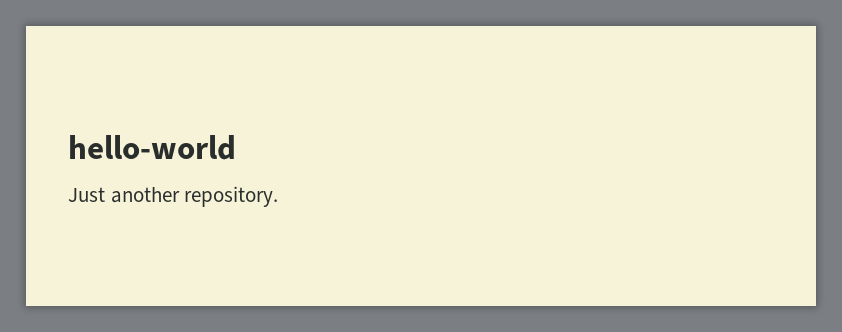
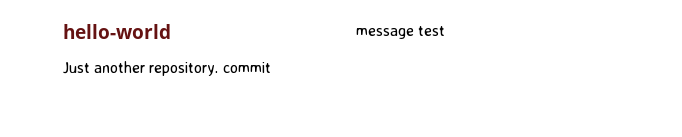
- Just another repository.
+ Just another repository. commit message test

